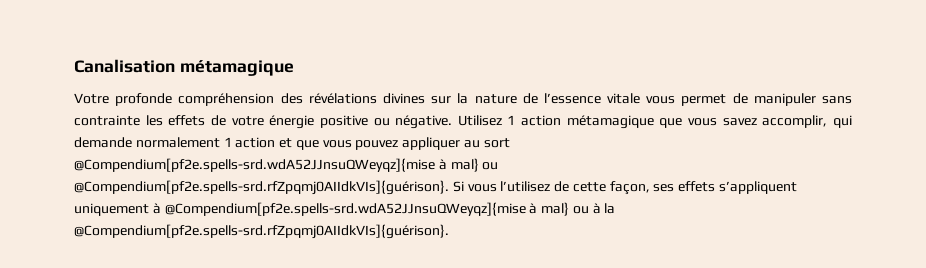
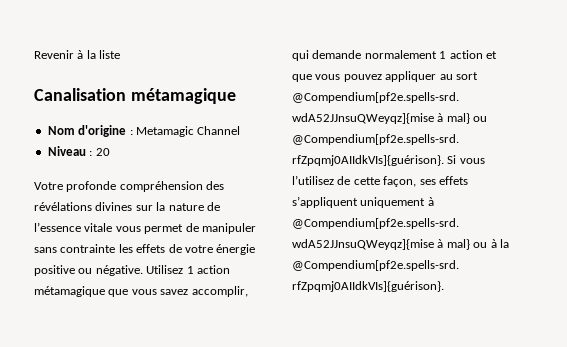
+ Revenir à la liste
  Canalisation métamagique
+ Nom d'origine : Metamagic Channel
+ Niveau : 20

